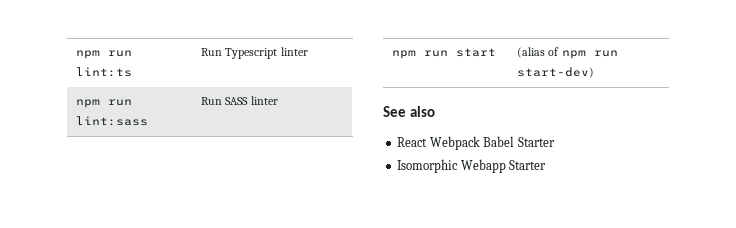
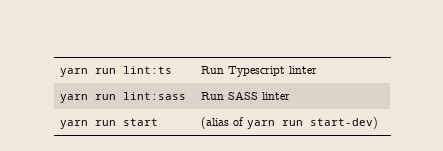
- npm run lint:ts | Run Typescript linter
+ yarn run lint:ts | Run Typescript linter
- npm run lint:sass | Run SASS linter
+ yarn run lint:sass | Run SASS linter
- npm run start | (alias of npm run start-dev)
+ yarn run start | (alias of yarn run start-dev)
- See also
- React Webpack Babel Starter
- Isomorphic Webapp Starter

